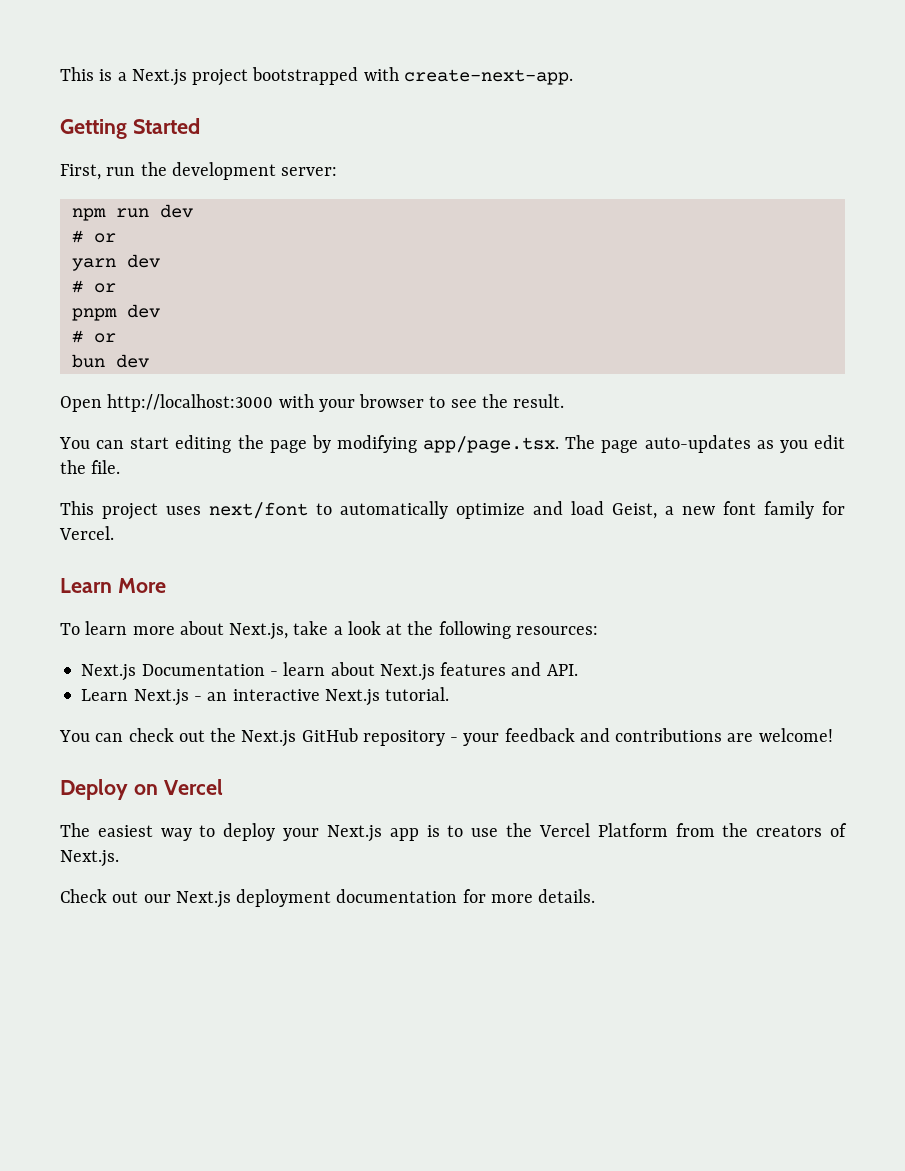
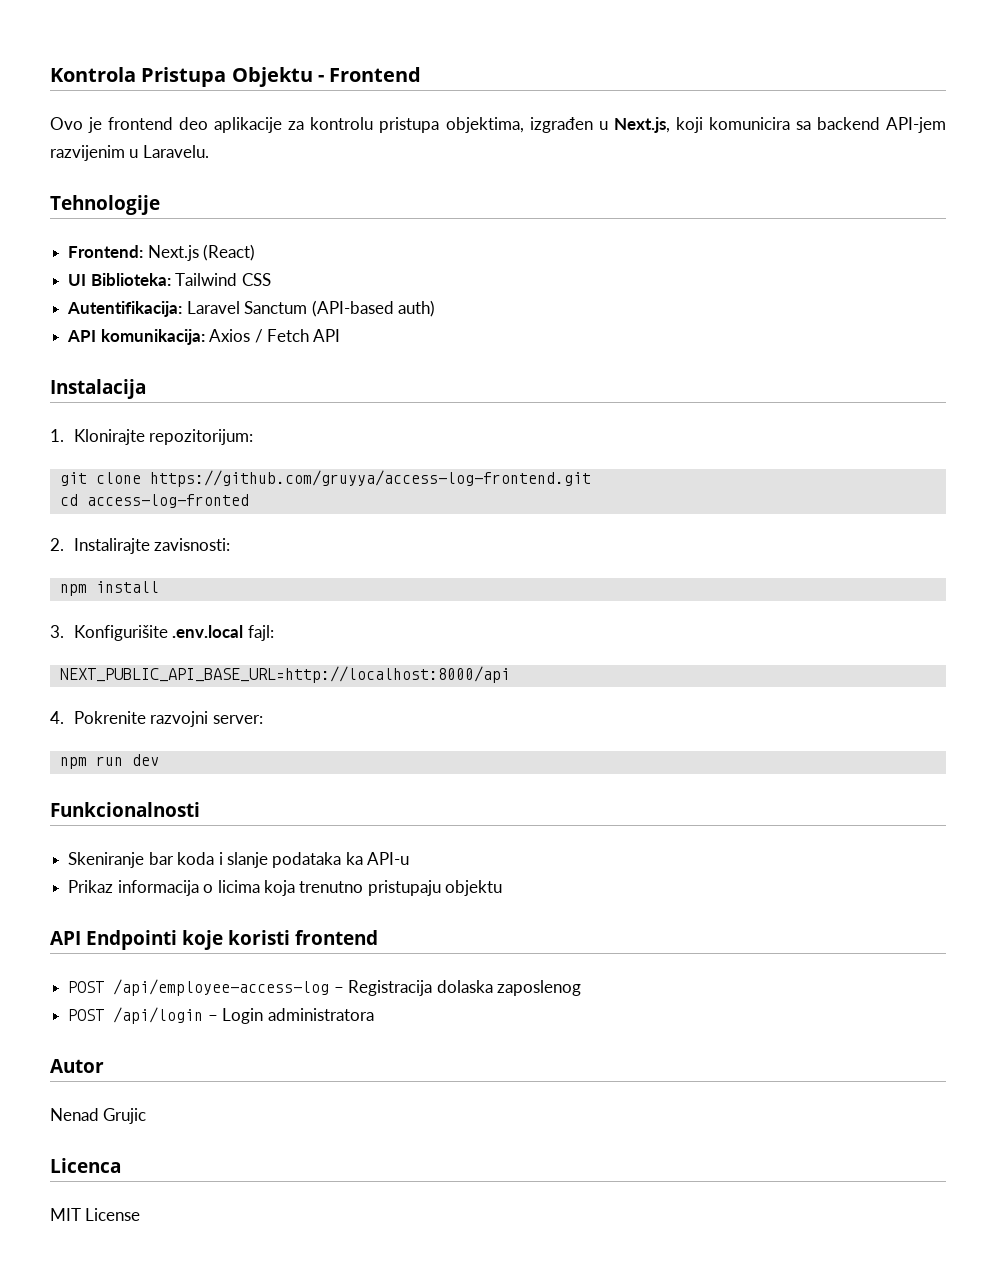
- This is a Next.js project bootstrapped with create-next-app.
- Getting Started
- First, run the development server:
+ Kontrola Pristupa Objektu - Frontend
+ Ovo je frontend deo aplikacije za kontrolu pristupa objektima, izgrađen u Next.js, koji komunicira sa backend API-jem razvijenim u Laravelu.
+ Tehnologije
+ Frontend: Next.js (React)
+ UI Biblioteka: Tailwind CSS
+ Autentifikacija: Laravel Sanctum (API-based auth)
+ API komunikacija: Axios / Fetch API
+ Instalacija
+ 1. Klonirajte repozitorijum:
+ git clone https://github.com/gruyya/access-log-frontend.git
+ cd access-log-fronted
+ 2. Instalirajte zavisnosti:
+ npm install
+ 3. Konfigurišite .env.local fajl:
+ NEXT_PUBLIC_API_BASE_URL=http://localhost:8000/api
+ 4. Pokrenite razvojni server:
  npm run dev
- # or
- yarn dev
- # or
- pnpm dev
- # or
- bun dev
- Open http://localhost:3000 with your browser to see the result.
- You can start editing the page by modifying app/page.tsx. The page auto-updates as you edit the file.
- This project uses next/font to automatically optimize and load Geist, a new font family for Vercel.
- Learn More
- To learn more about Next.js, take a look at the following resources:
- Next.js Documentation - learn about Next.js features and API.
- Learn Next.js - an interactive Next.js tutorial.
- You can check out the Next.js GitHub repository - your feedback and contributions are welcome!
- Deploy on Vercel
- The easiest way to deploy your Next.js app is to use the Vercel Platform from the creators of Next.js.
- Check out our Next.js deployment documentation for more details.
+ Funkcionalnosti
+ Skeniranje bar koda i slanje podataka ka API-u
+ Prikaz informacija o licima koja trenutno pristupaju objektu
+ API Endpointi koje koristi frontend
+ POST /api/employee-access-log – Registracija dolaska zaposlenog
+ POST /api/login – Login administratora
+ Autor
+ Nenad Grujic
+ Licenca
+ MIT License

